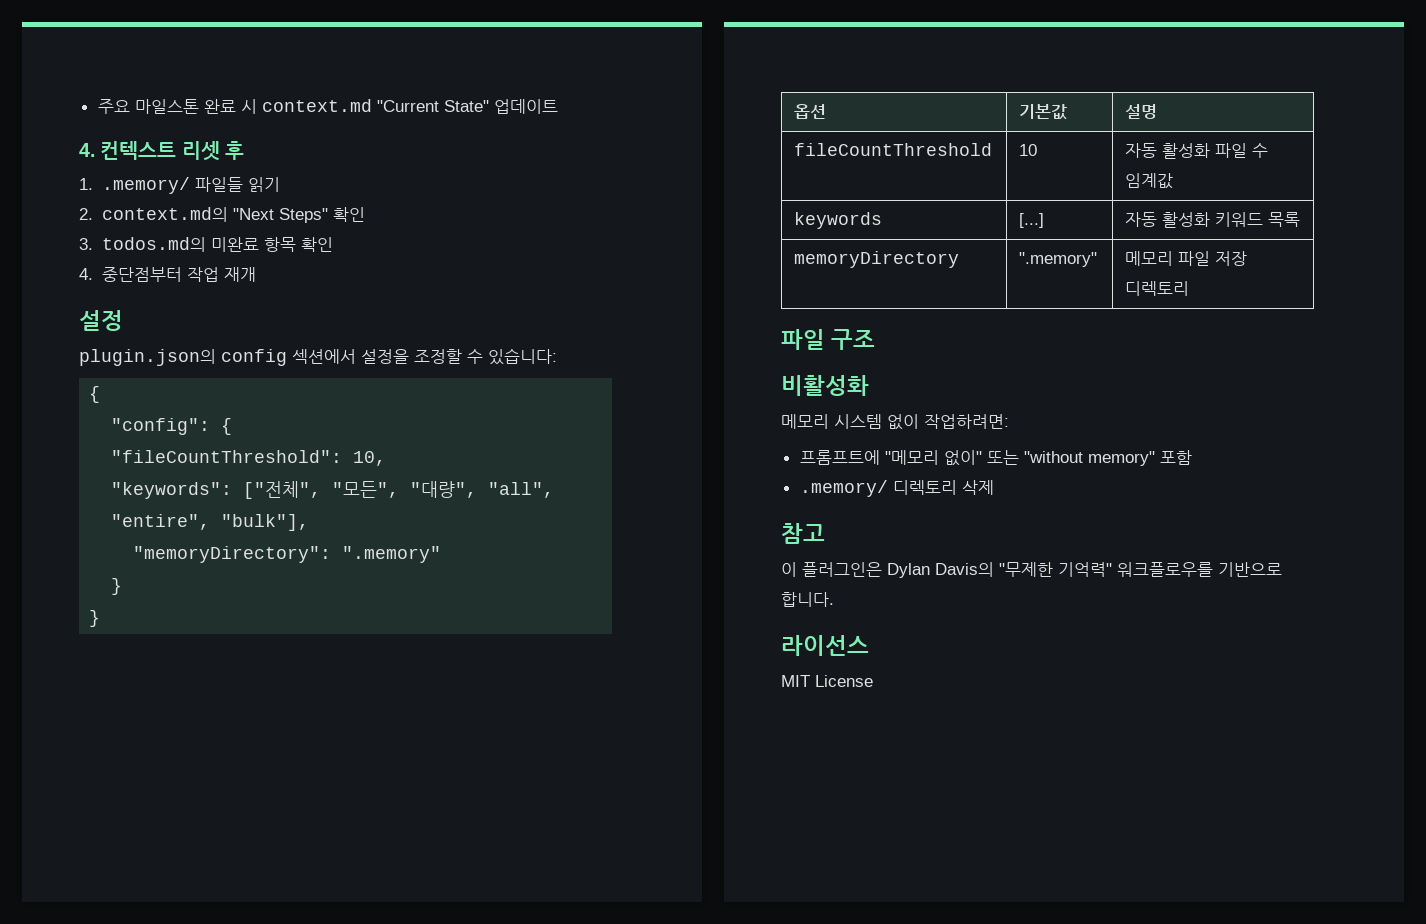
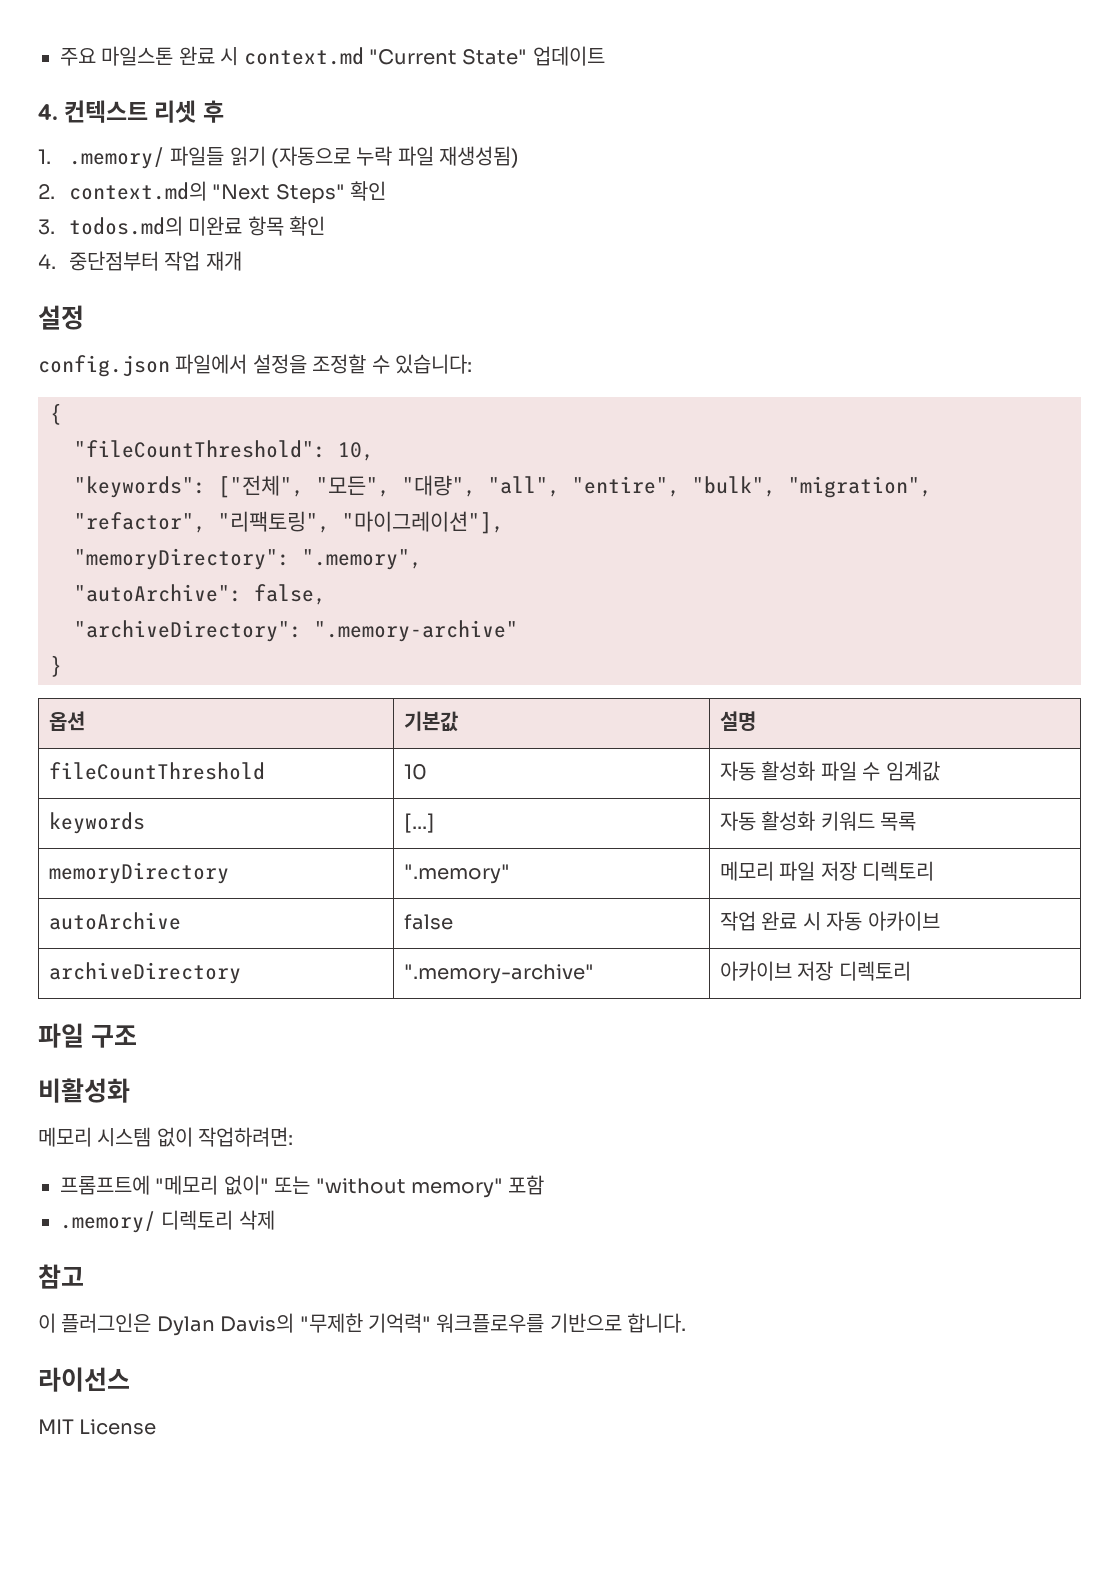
- 1. .memory/ 파일들 읽기
+ 1. .memory/ 파일들 읽기 (자동으로 누락 파일 재생성됨)
- plugin.json의 config 섹션에서 설정을 조정할 수 있습니다:
+ config.json 파일에서 설정을 조정할 수 있습니다:
- "config": {
- "keywords": ["전체", "모든", "대량", "all", "entire", "bulk"],
- "memoryDirectory": ".memory"
- }
+ "keywords": ["전체", "모든", "대량", "all", "entire", "bulk", "migration", "refactor", "리팩토링", "마이그레이션"],
+ "memoryDirectory": ".memory",
+ "autoArchive": false,
+ "archiveDirectory": ".memory-archive"
+ autoArchive | false | 작업 완료 시 자동 아카이브
+ archiveDirectory | ".memory-archive" | 아카이브 저장 디렉토리

